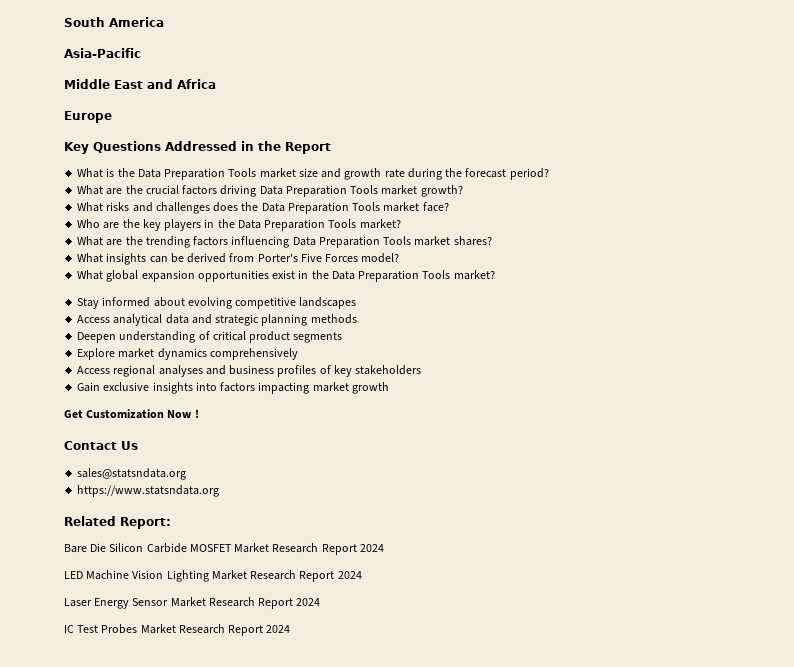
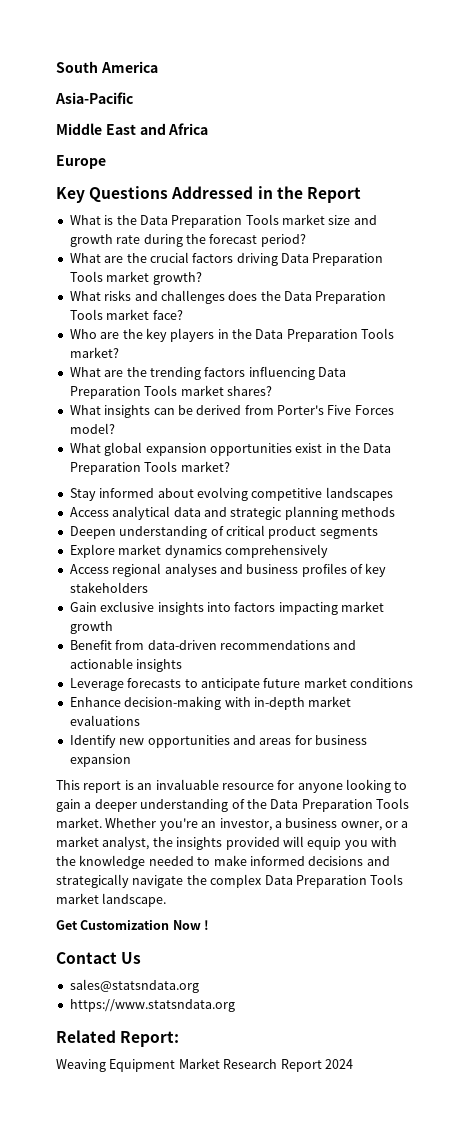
+ Benefit from data-driven recommendations and actionable insights
+ Leverage forecasts to anticipate future market conditions
+ Enhance decision-making with in-depth market evaluations
+ Identify new opportunities and areas for business expansion
+ This report is an invaluable resource for anyone looking to gain a deeper understanding of the Data Preparation Tools market. Whether you're an investor, a business owner, or a market analyst, the insights provided will equip you with the knowledge needed to make informed decisions and strategically navigate the complex Data Preparation Tools market landscape.
- Bare Die Silicon Carbide MOSFET Market Research Report 2024
- LED Machine Vision Lighting Market Research Report 2024
- Laser Energy Sensor Market Research Report 2024
- IC Test Probes Market Research Report 2024
+ Weaving Equipment Market Research Report 2024

